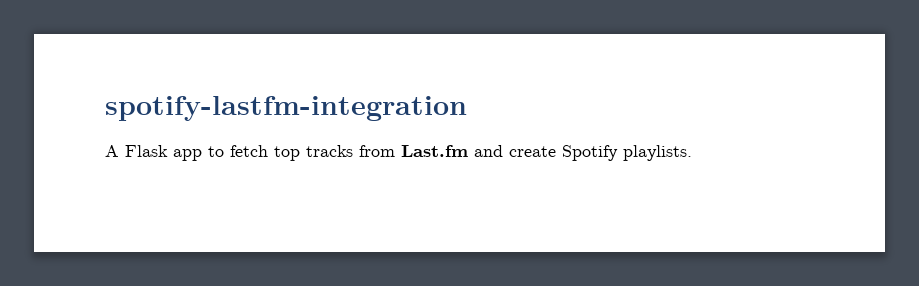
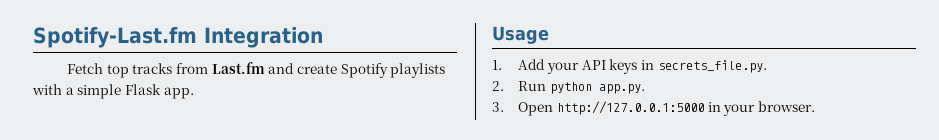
- spotify-lastfm-integration
- A Flask app to fetch top tracks from Last.fm and create Spotify playlists.
+ Spotify-Last.fm Integration
+ Fetch top tracks from Last.fm and create Spotify playlists with a simple Flask app.
+ Usage
+ 1. Add your API keys in secrets_file.py.
+ 2. Run python app.py.
+ 3. Open http://127.0.0.1:5000 in your browser.

